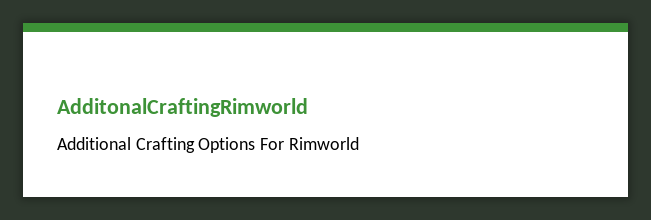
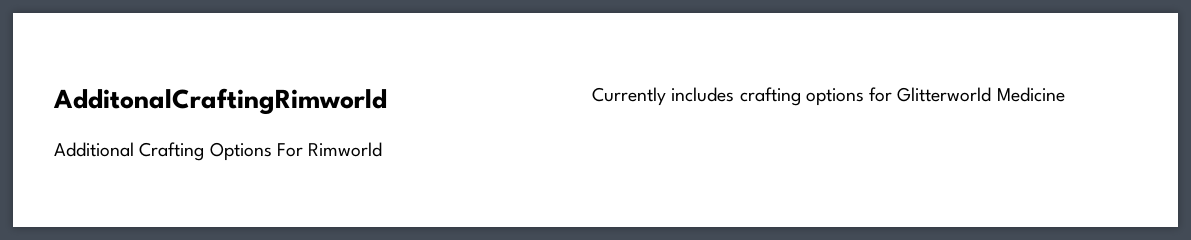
+ Currently includes crafting options for Glitterworld Medicine

